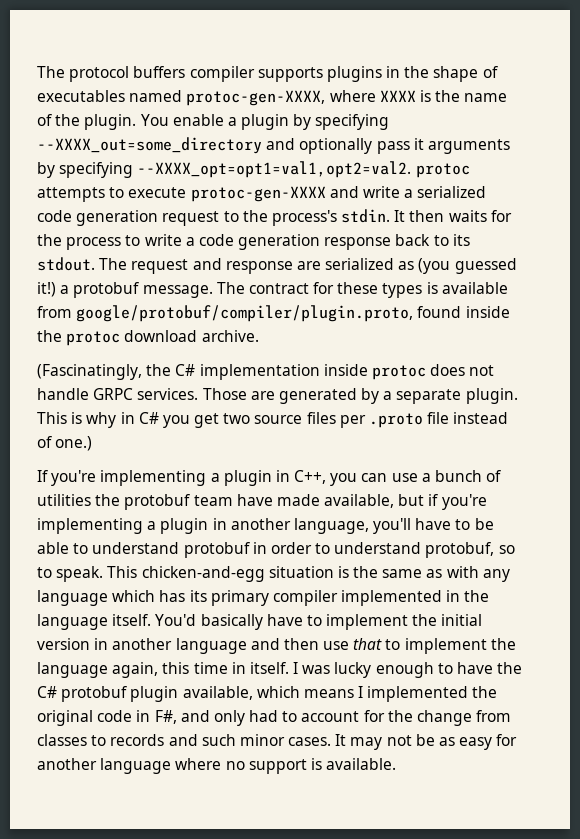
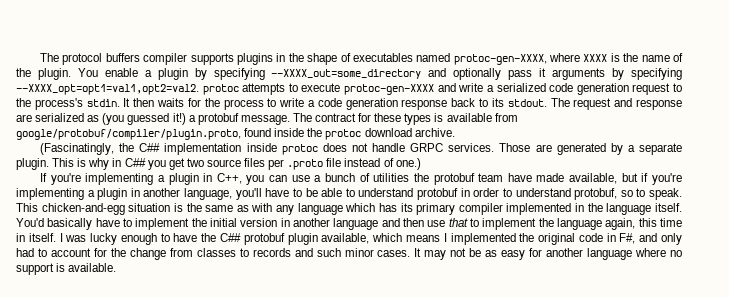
- (Fascinatingly, the C# implementation inside protoc does not handle GRPC services.
+ (Fascinatingly, the C## implementation inside protoc does not handle GRPC services.
- This is why in C# you get two source files per .proto file instead of one.)
+ This is why in C## you get two source files per .proto file instead of one.)
- I was lucky enough to have the C# protobuf plugin available, which means I implemented the original code in F#, and only had to account for the change from classes to records and such minor cases.
+ I was lucky enough to have the C## protobuf plugin available, which means I implemented the original code in F#, and only had to account for the change from classes to records and such minor cases.

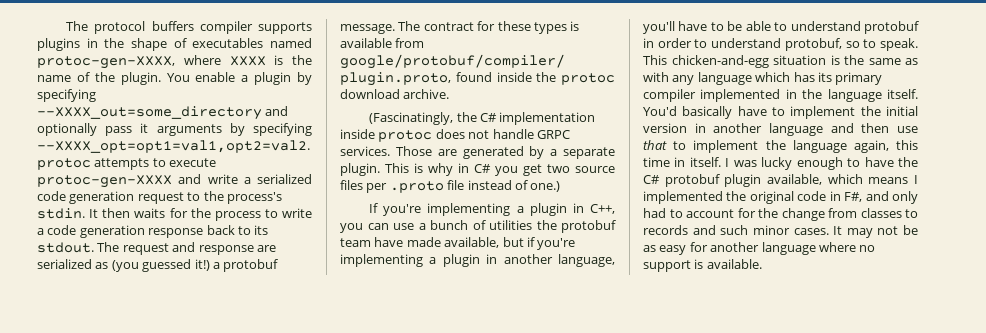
- (Fascinatingly, the C## implementation inside protoc does not handle GRPC services.
+ (Fascinatingly, the C# implementation inside protoc does not handle GRPC services.
- This is why in C## you get two source files per .proto file instead of one.)
+ This is why in C# you get two source files per .proto file instead of one.)
- I was lucky enough to have the C## protobuf plugin available, which means I implemented the original code in F#, and only had to account for the change from classes to records and such minor cases.
+ I was lucky enough to have the C# protobuf plugin available, which means I implemented the original code in F#, and only had to account for the change from classes to records and such minor cases.

